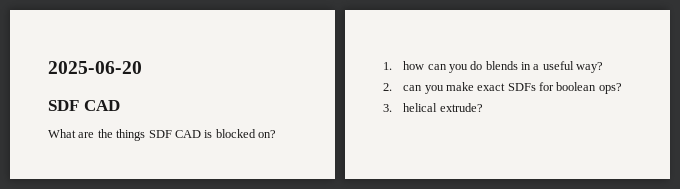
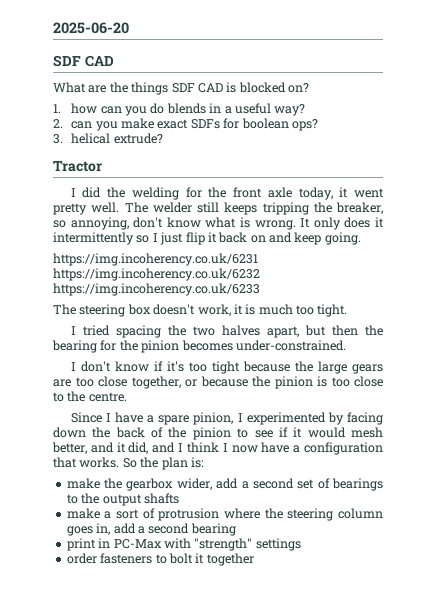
+ Tractor
+ I did the welding for the front axle today, it went pretty well. The welder still keeps tripping the breaker, so annoying, don't know what is wrong. It only does it intermittently so I just flip it back on and keep going.
+ https://img.incoherency.co.uk/6231 https://img.incoherency.co.uk/6232 https://img.incoherency.co.uk/6233
+ The steering box doesn't work, it is much too tight.
+ I tried spacing the two halves apart, but then the bearing for the pinion becomes under-constrained.
+ I don't know if it's too tight because the large gears are too close together, or because the pinion is too close to the centre.
+ Since I have a spare pinion, I experimented by facing down the back of the pinion to see if it would mesh better, and it did, and I think I now have a configuration that works. So the plan is:
+ make the gearbox wider, add a second set of bearings to the output shafts
+ make a sort of protrusion where the steering column goes in, add a second bearing
+ print in PC-Max with "strength" settings
+ order fasteners to bolt it together

